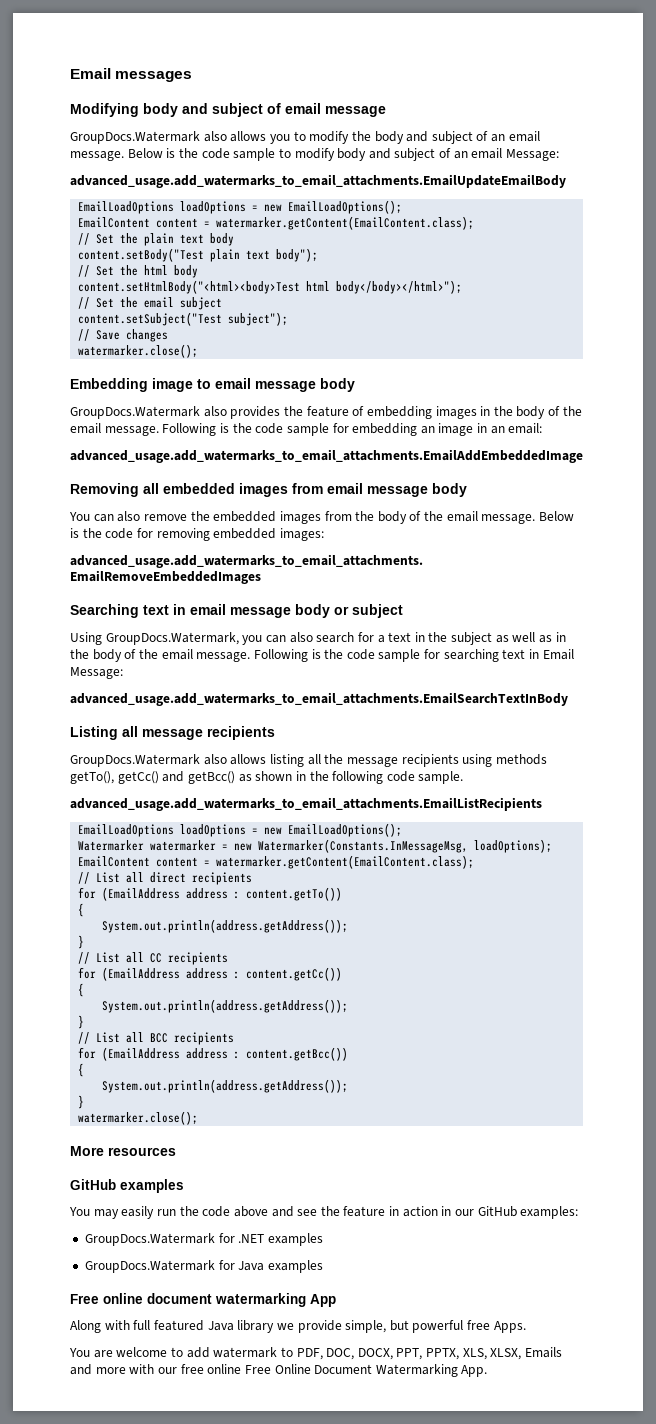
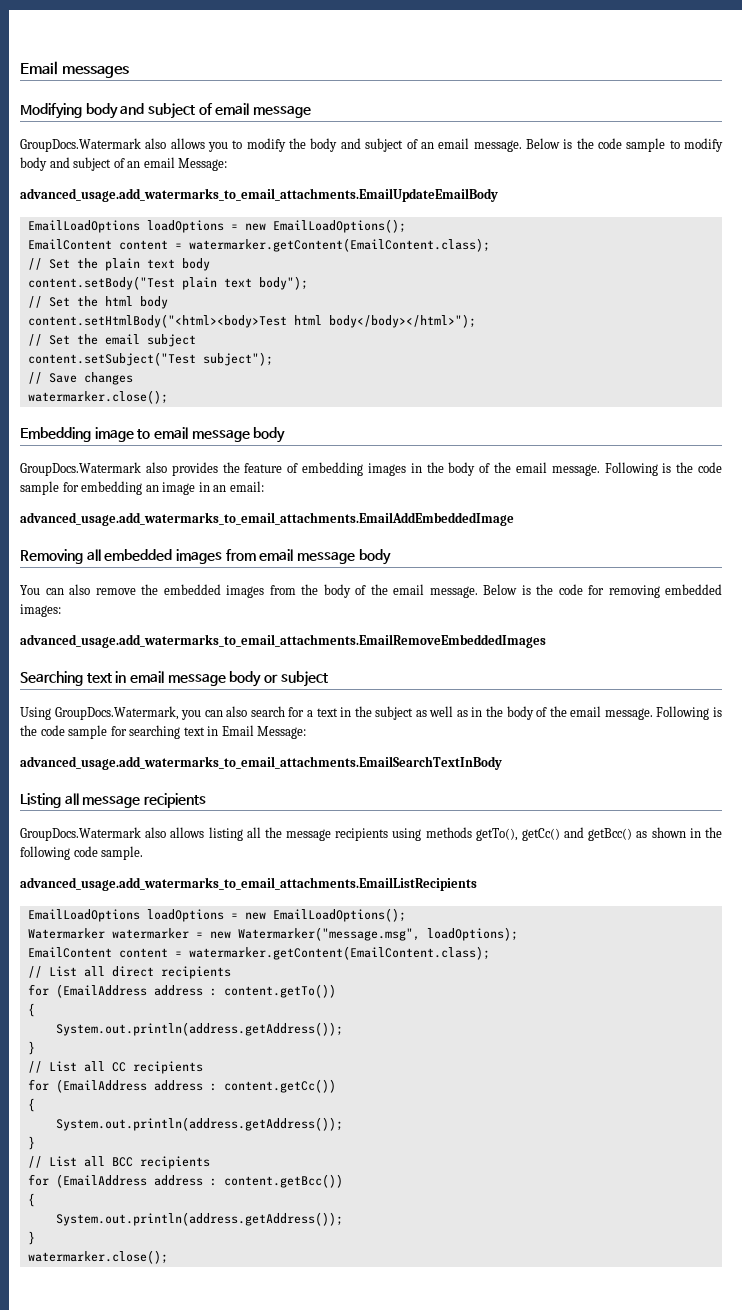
- Watermarker watermarker = new Watermarker(Constants.InMessageMsg, loadOptions);
+ Watermarker watermarker = new Watermarker("message.msg", loadOptions);
- More resources
- GitHub examples
- You may easily run the code above and see the feature in action in our GitHub examples:
- GroupDocs.Watermark for .NET examples
- GroupDocs.Watermark for Java examples
- Free online document watermarking App
- Along with full featured Java library we provide simple, but powerful free Apps.
- You are welcome to add watermark to PDF, DOC, DOCX, PPT, PPTX, XLS, XLSX, Emails and more with our free online Free Online Document Watermarking App.

